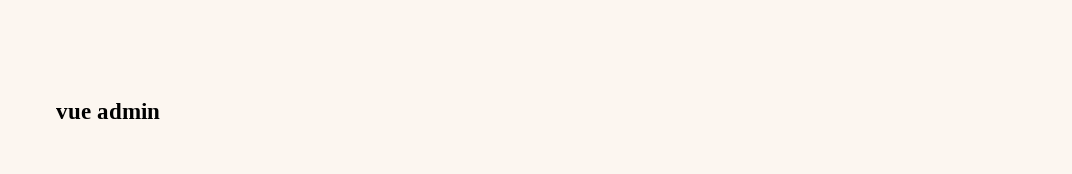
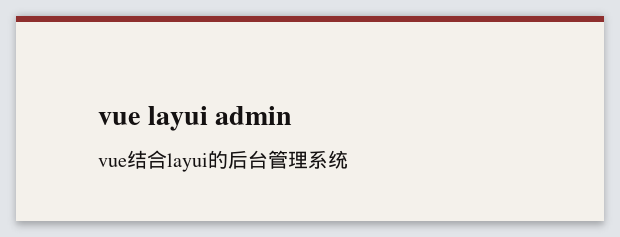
- vue admin
+ vue layui admin
+ vue结合layui的后台管理系统

